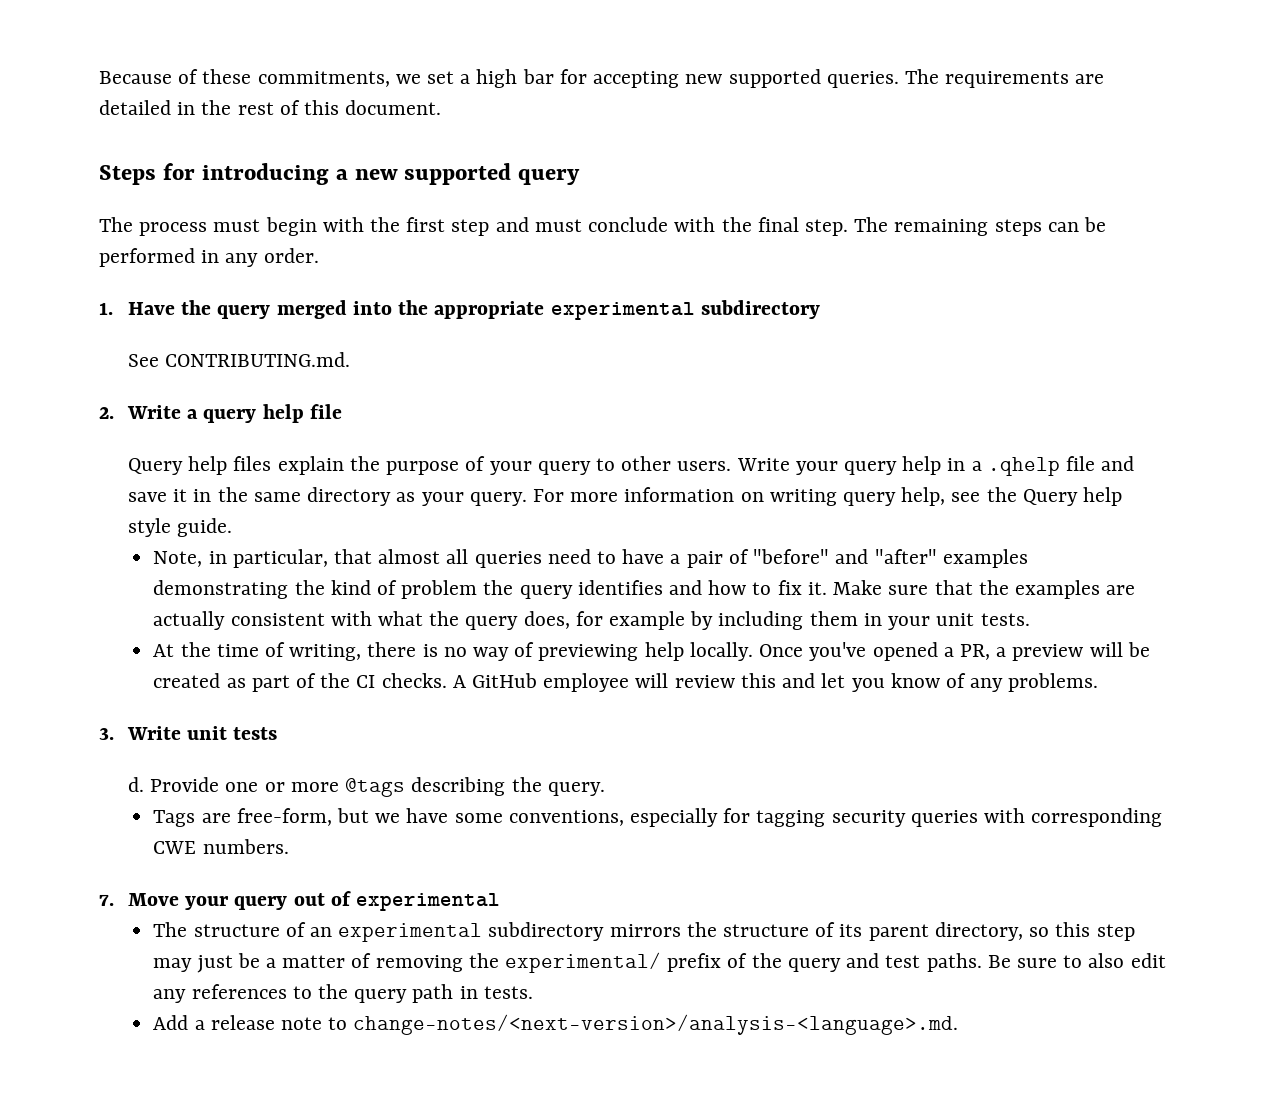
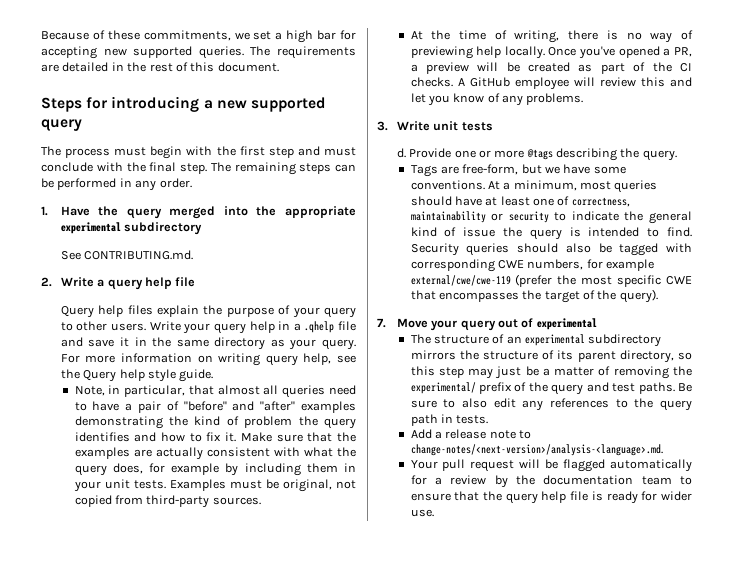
+ Examples must be original, not copied from third-party sources.
- Tags are free-form, but we have some conventions, especially for tagging security queries with corresponding CWE numbers.
+ Tags are free-form, but we have some conventions. At a minimum, most queries should have at least one of correctness, maintainability or security to indicate the general kind of issue the query is intended to find. Security queries should also be tagged with corresponding CWE numbers, for example external/cwe/cwe-119 (prefer the most specific CWE that encompasses the target of the query).
+ Your pull request will be flagged automatically for a review by the documentation team to ensure that the query help file is ready for wider use.

